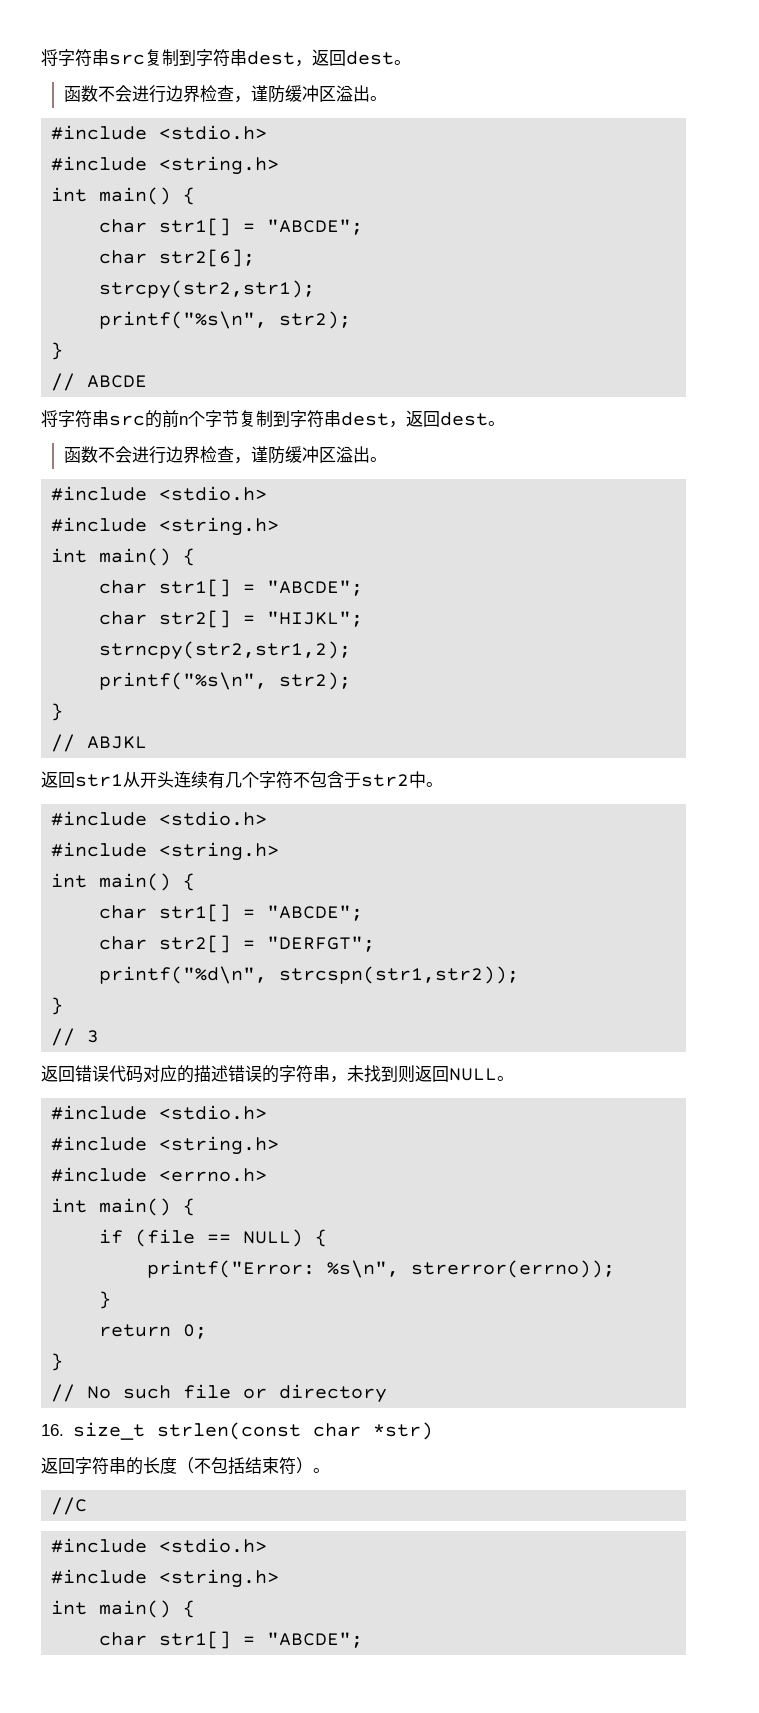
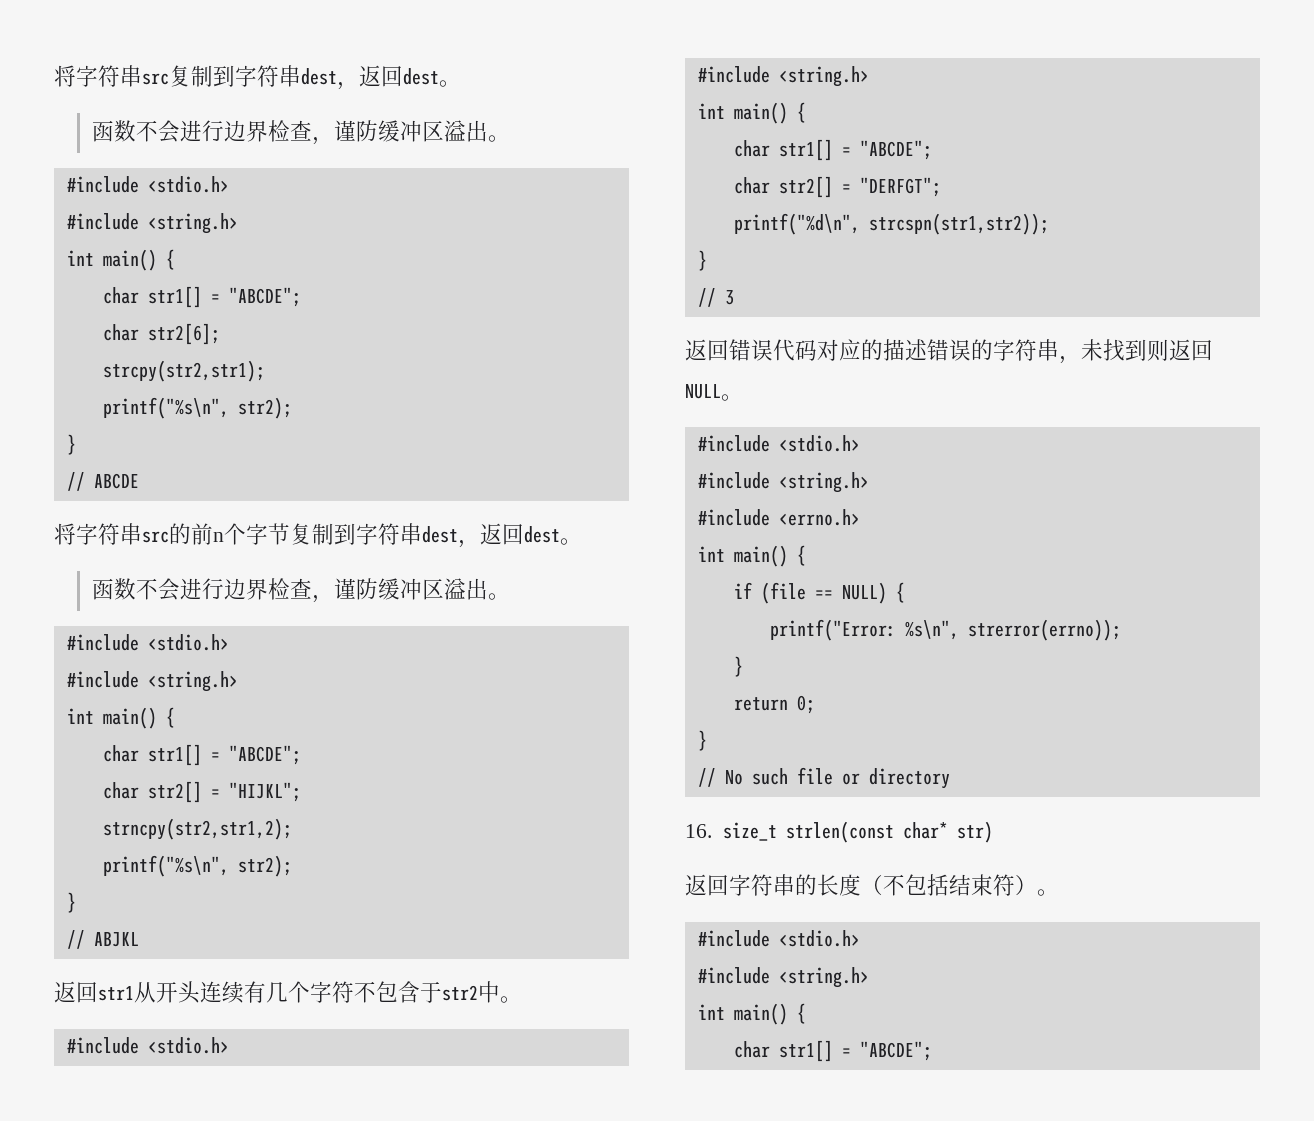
- 16. size_t strlen(const char *str)
+ 16. size_t strlen(const char* str)
- //C

